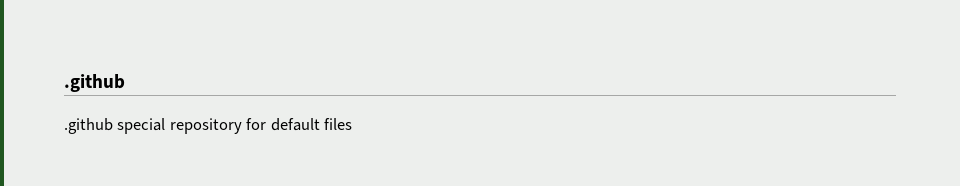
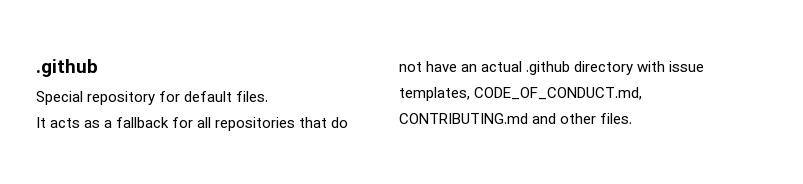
- .github special repository for default files
+ Special repository for default files.
+ It acts as a fallback for all repositories that do not have an actual .github directory with issue templates, CODE_OF_CONDUCT.md, CONTRIBUTING.md and other files.

